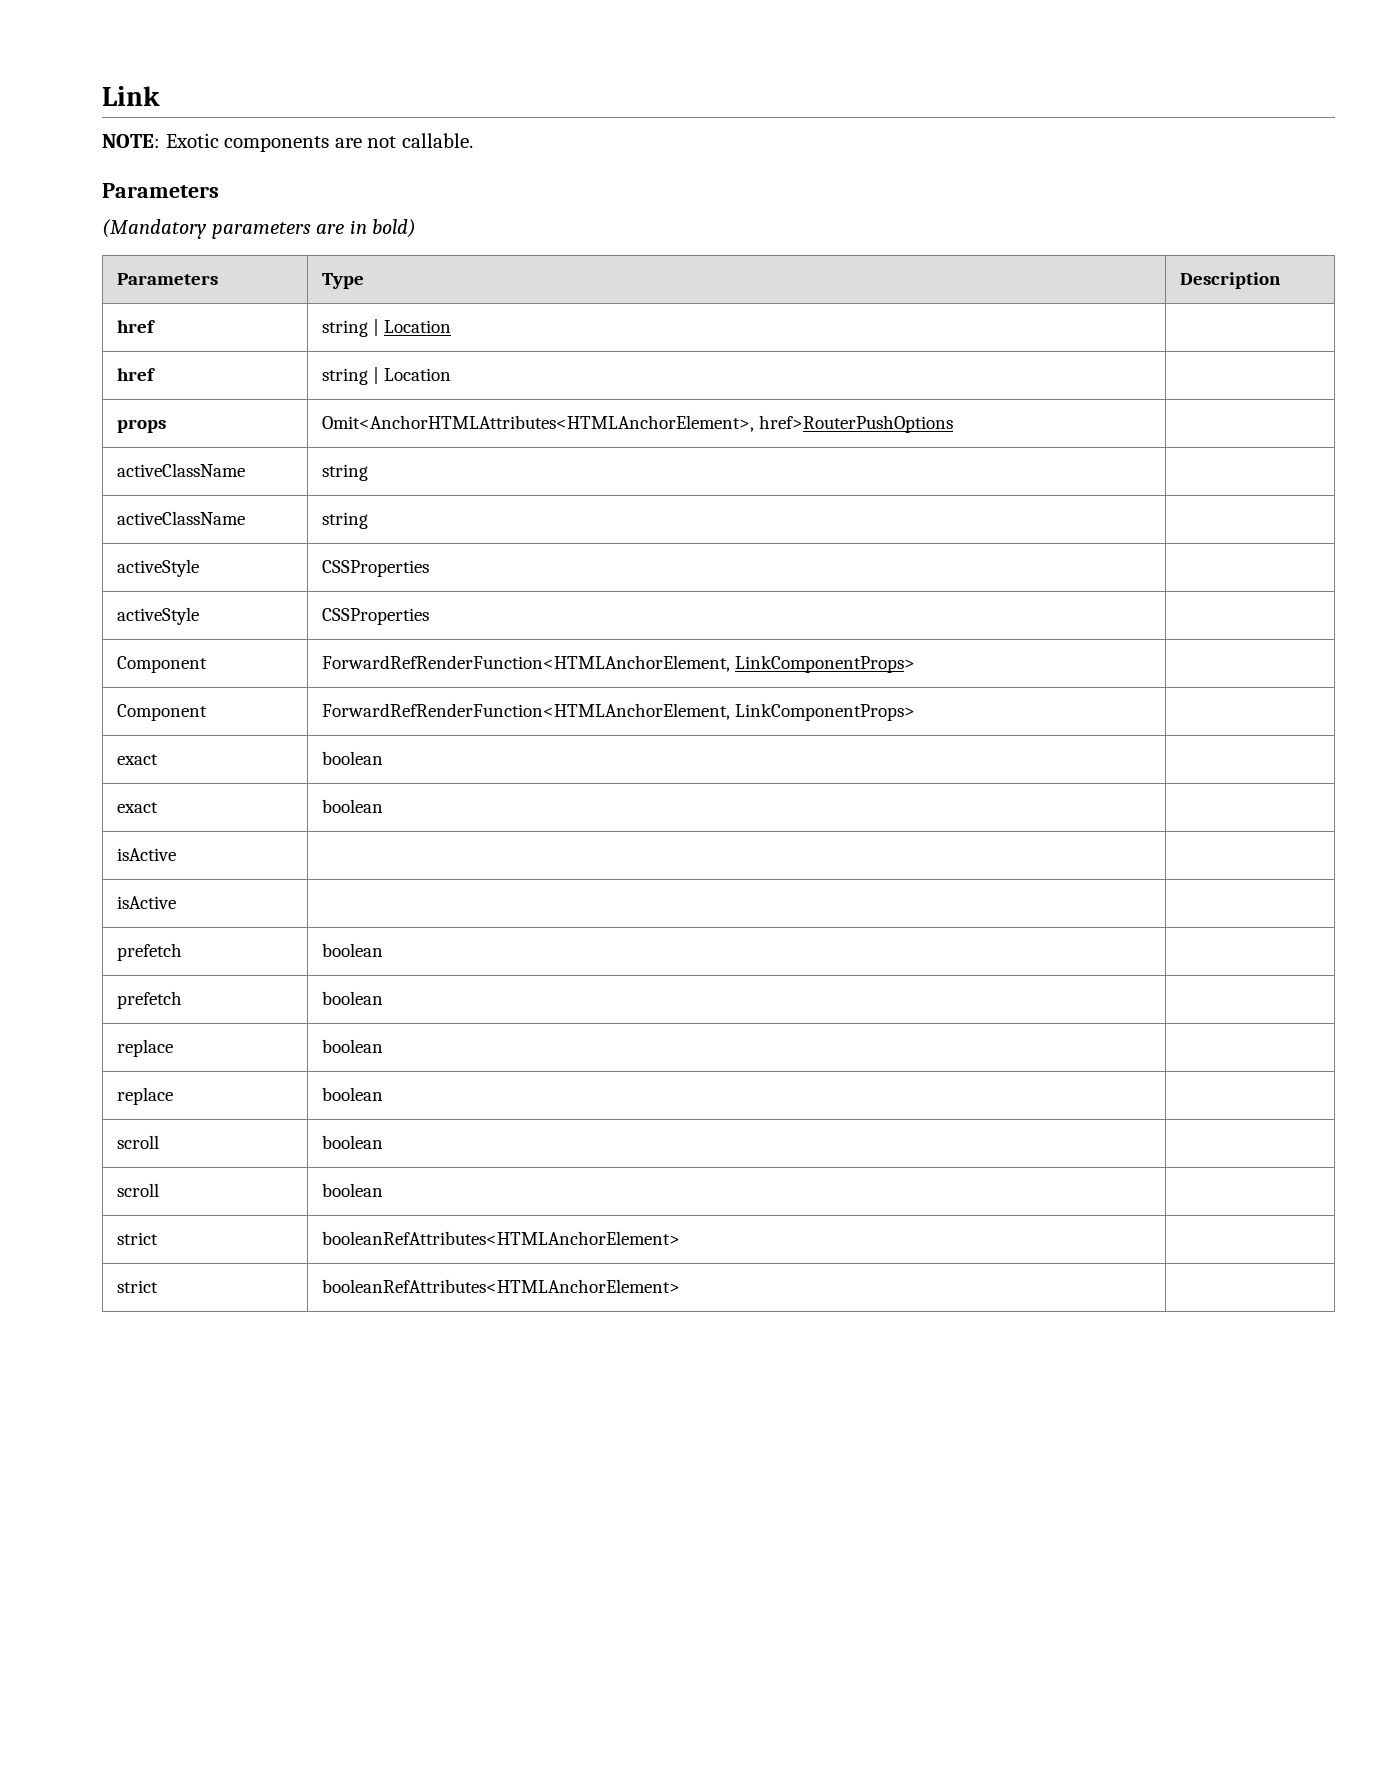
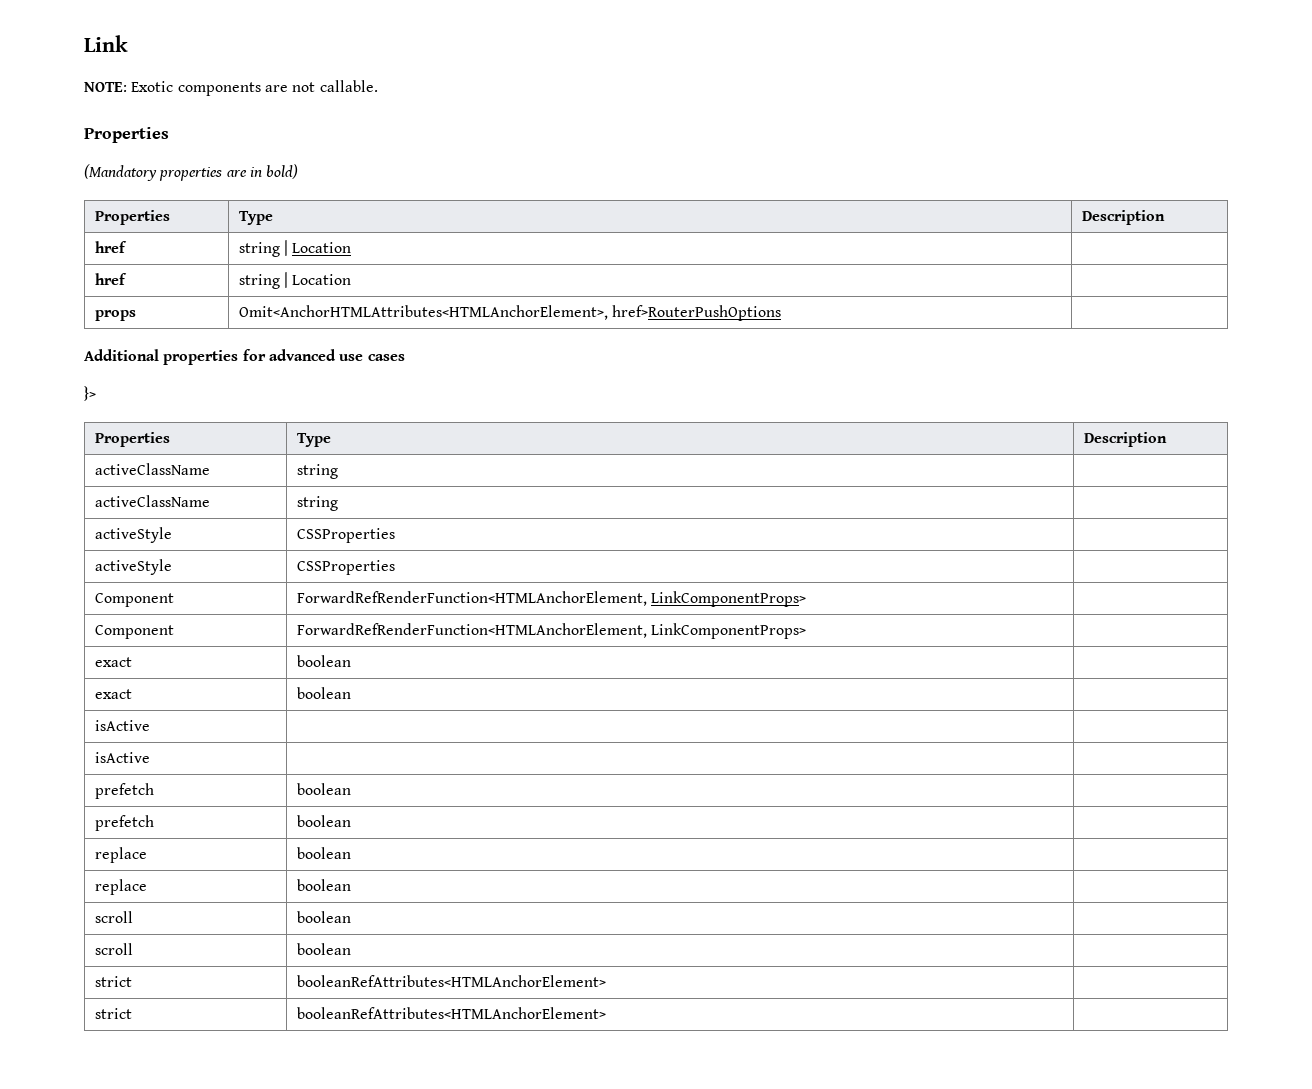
  NOTE: Exotic components are not callable.
- Parameters
+ Properties
- (Mandatory parameters are in bold)
- Parameters | Type | Description
+ (Mandatory properties are in bold)
+ Properties | Type | Description
+ Additional properties for advanced use cases
+ }>
+ Properties | Type | Description

